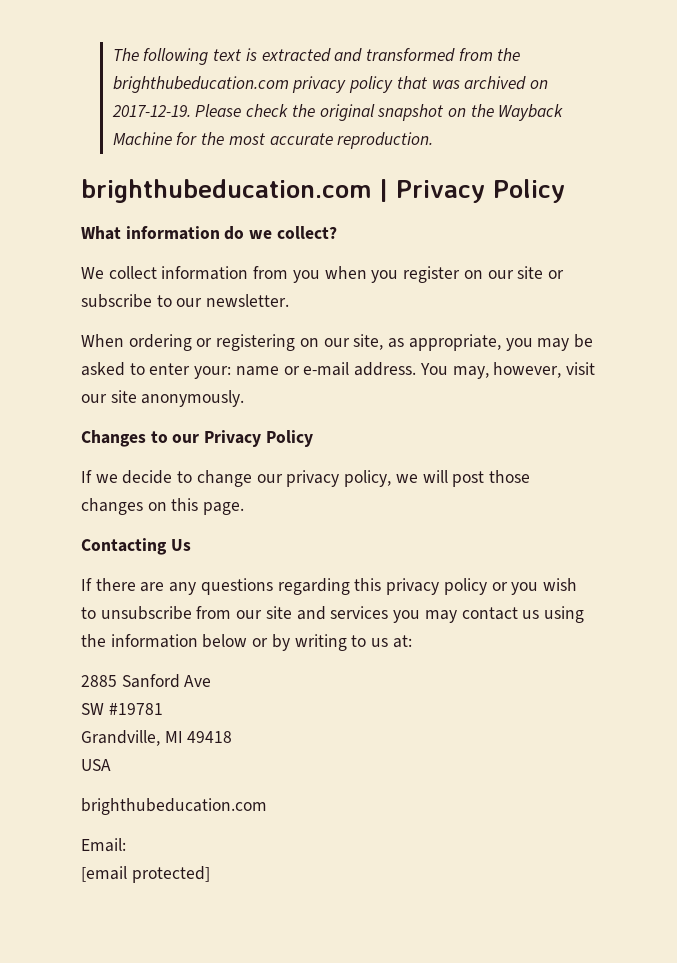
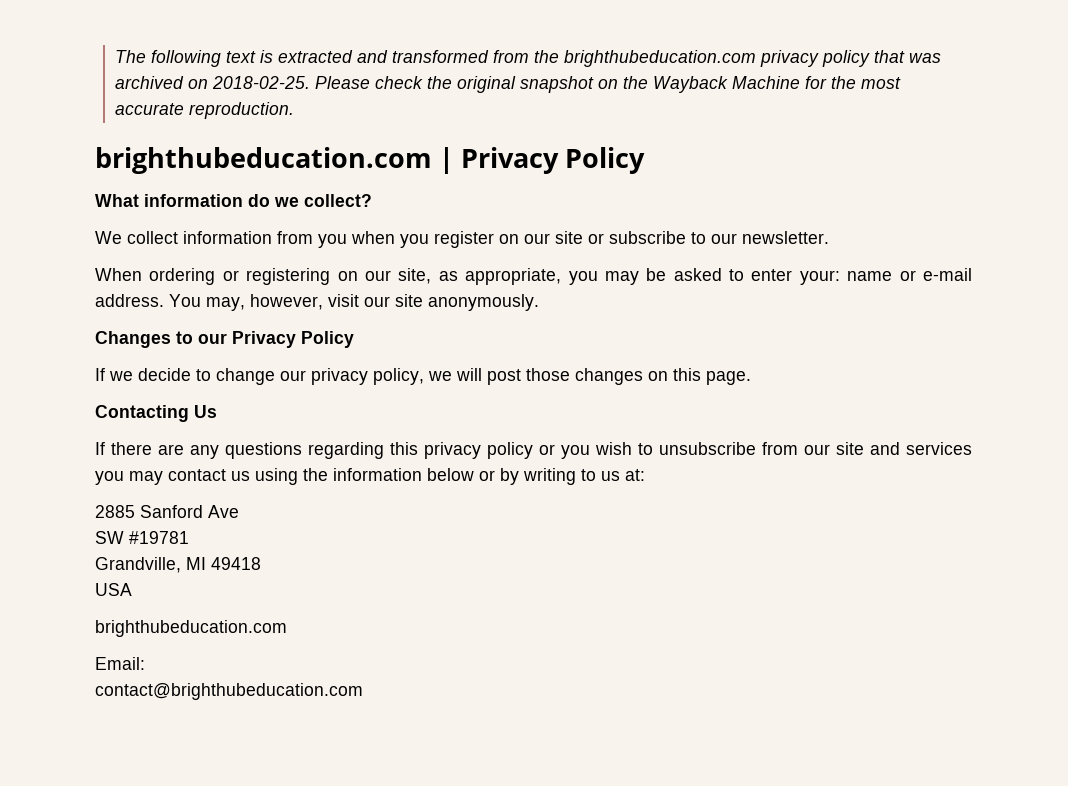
- The following text is extracted and transformed from the brighthubeducation.com privacy policy that was archived on 2017-12-19.
+ The following text is extracted and transformed from the brighthubeducation.com privacy policy that was archived on 2018-02-25.
- [email protected]
+ contact@brighthubeducation.com

